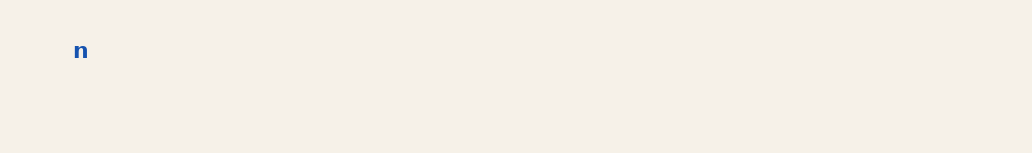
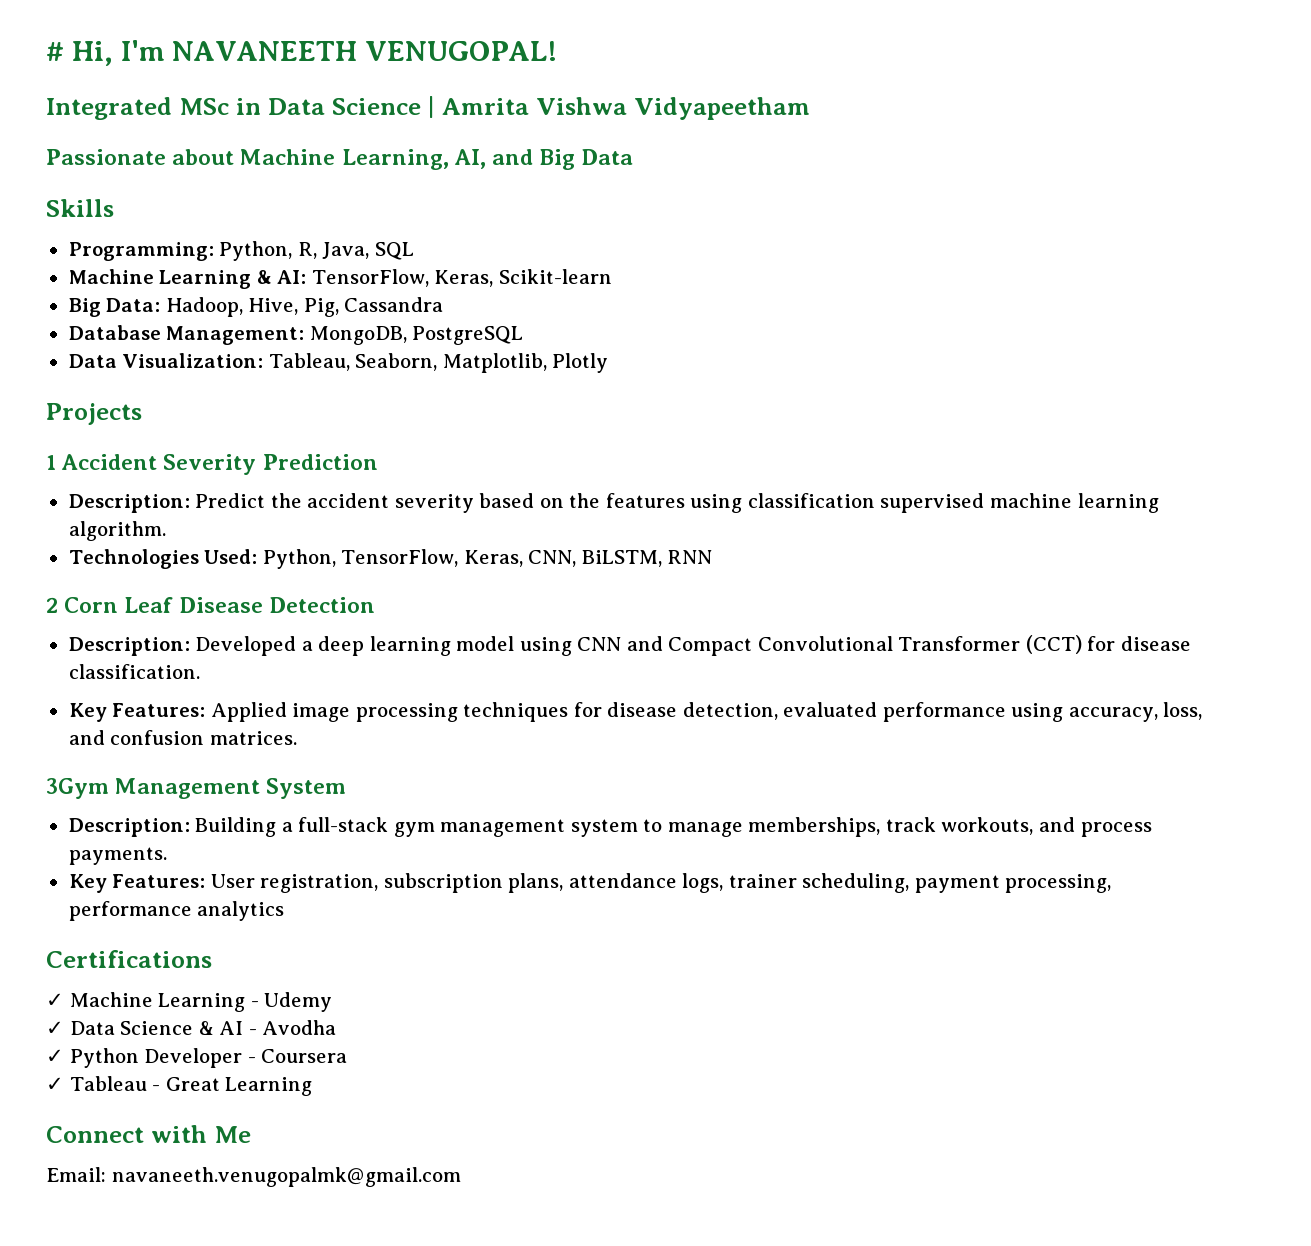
- n
+ # Hi, I'm NAVANEETH VENUGOPAL!
+ Integrated MSc in Data Science | Amrita Vishwa Vidyapeetham
+ Passionate about Machine Learning, AI, and Big Data
+ Skills
+ Programming: Python, R, Java, SQL
+ Machine Learning & AI: TensorFlow, Keras, Scikit-learn
+ Big Data: Hadoop, Hive, Pig, Cassandra
+ Database Management: MongoDB, PostgreSQL
+ Data Visualization: Tableau, Seaborn, Matplotlib, Plotly
+ Projects
+ 1 Accident Severity Prediction
+ Description: Predict the accident severity based on the features using classification supervised machine learning algorithm.
+ Technologies Used: Python, TensorFlow, Keras, CNN, BiLSTM, RNN
+ 2 Corn Leaf Disease Detection
+ Description: Developed a deep learning model using CNN and Compact Convolutional Transformer (CCT) for disease classification.
+ Key Features: Applied image processing techniques for disease detection, evaluated performance using accuracy, loss, and confusion matrices.
+ 3Gym Management System
+ Description: Building a full-stack gym management system to manage memberships, track workouts, and process payments.
+ Key Features: User registration, subscription plans, attendance logs, trainer scheduling, payment processing, performance analytics
+ Certifications
+ ✓ Machine Learning - Udemy
+ ✓ Data Science & AI - Avodha
+ ✓ Python Developer - Coursera
+ ✓ Tableau - Great Learning
+ Connect with Me
+ Email: navaneeth.venugopalmk@gmail.com

